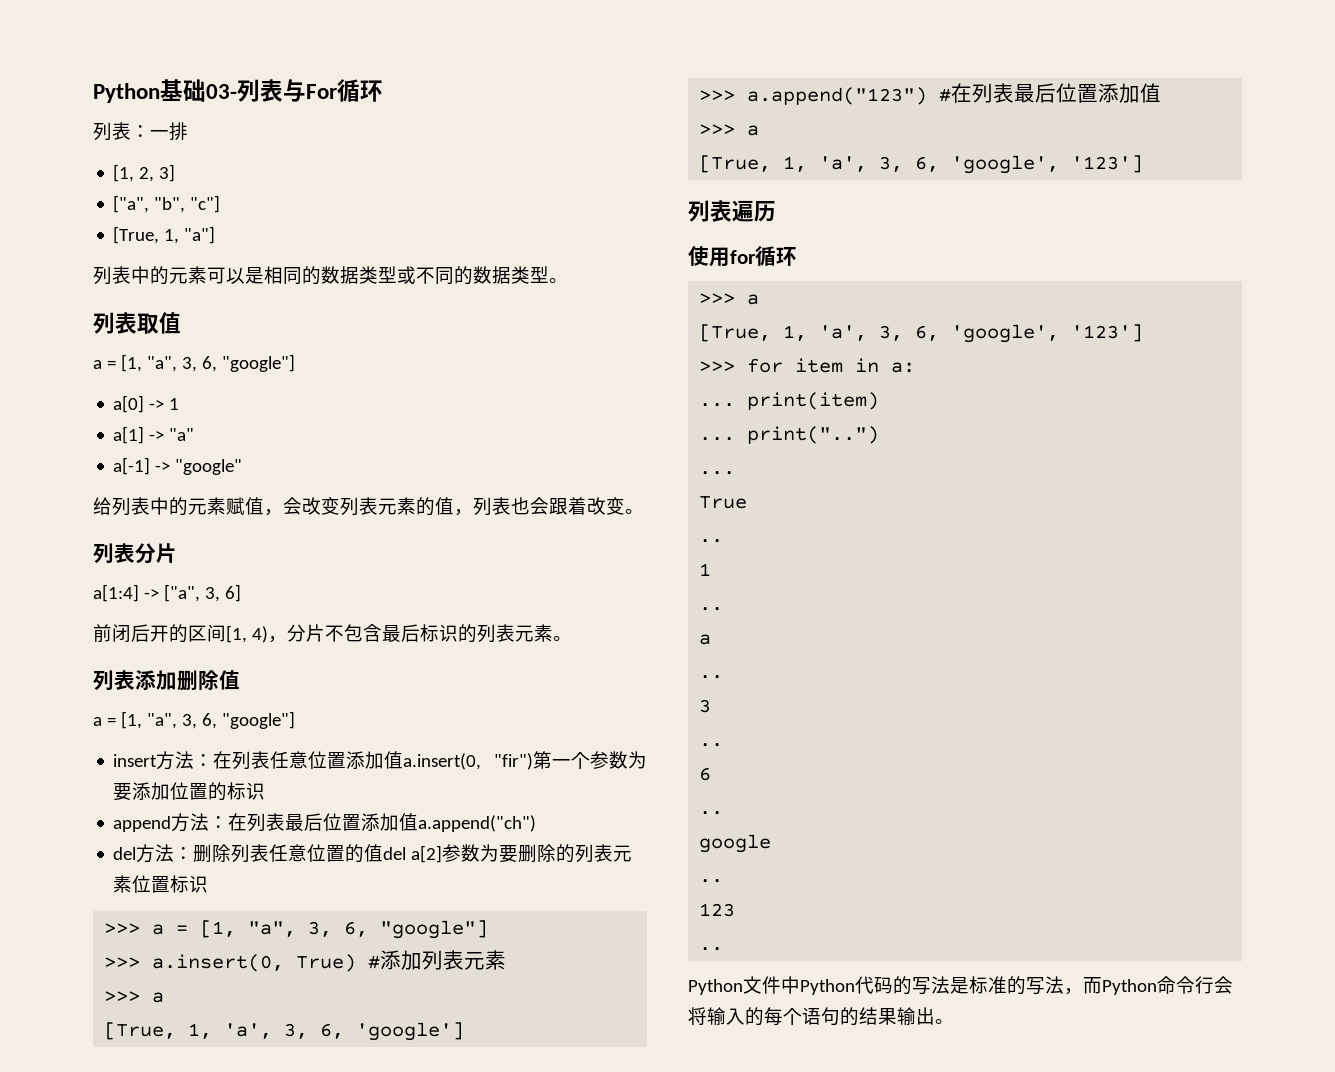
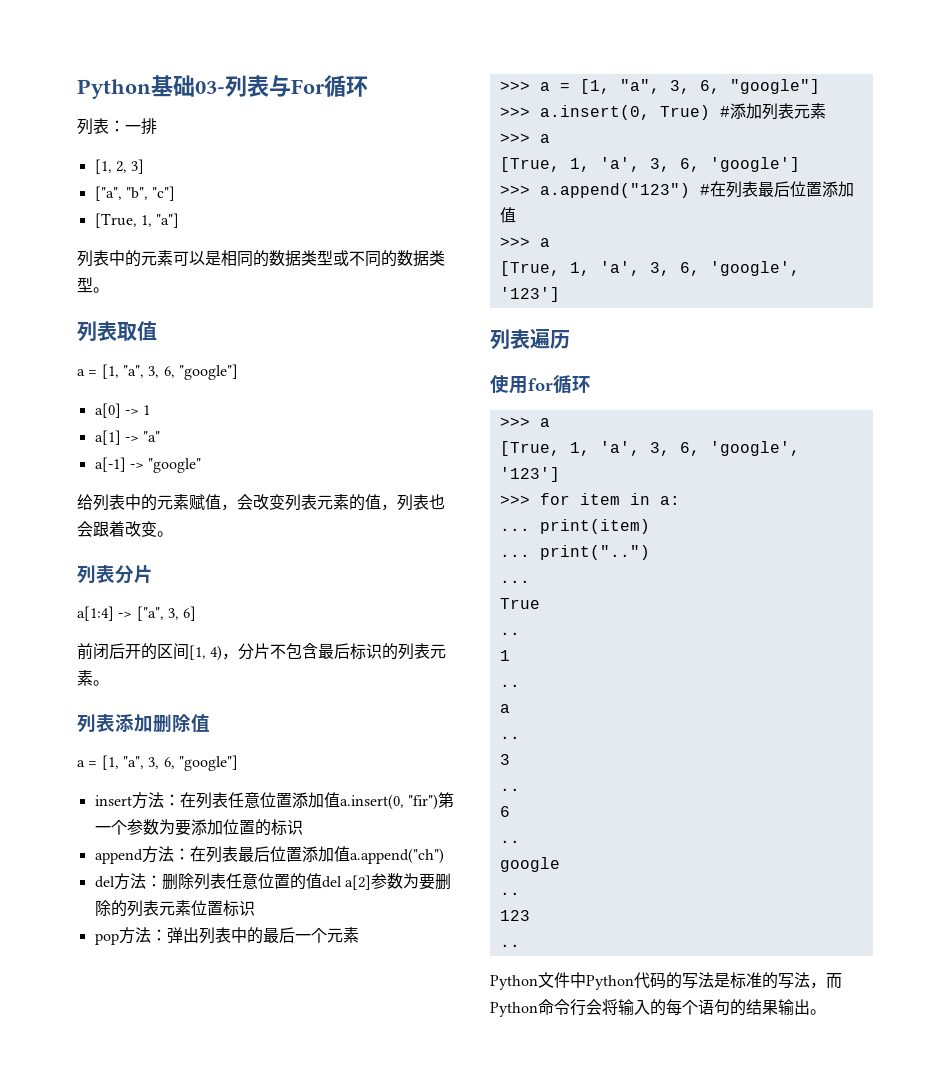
+ pop方法：弹出列表中的最后一个元素

